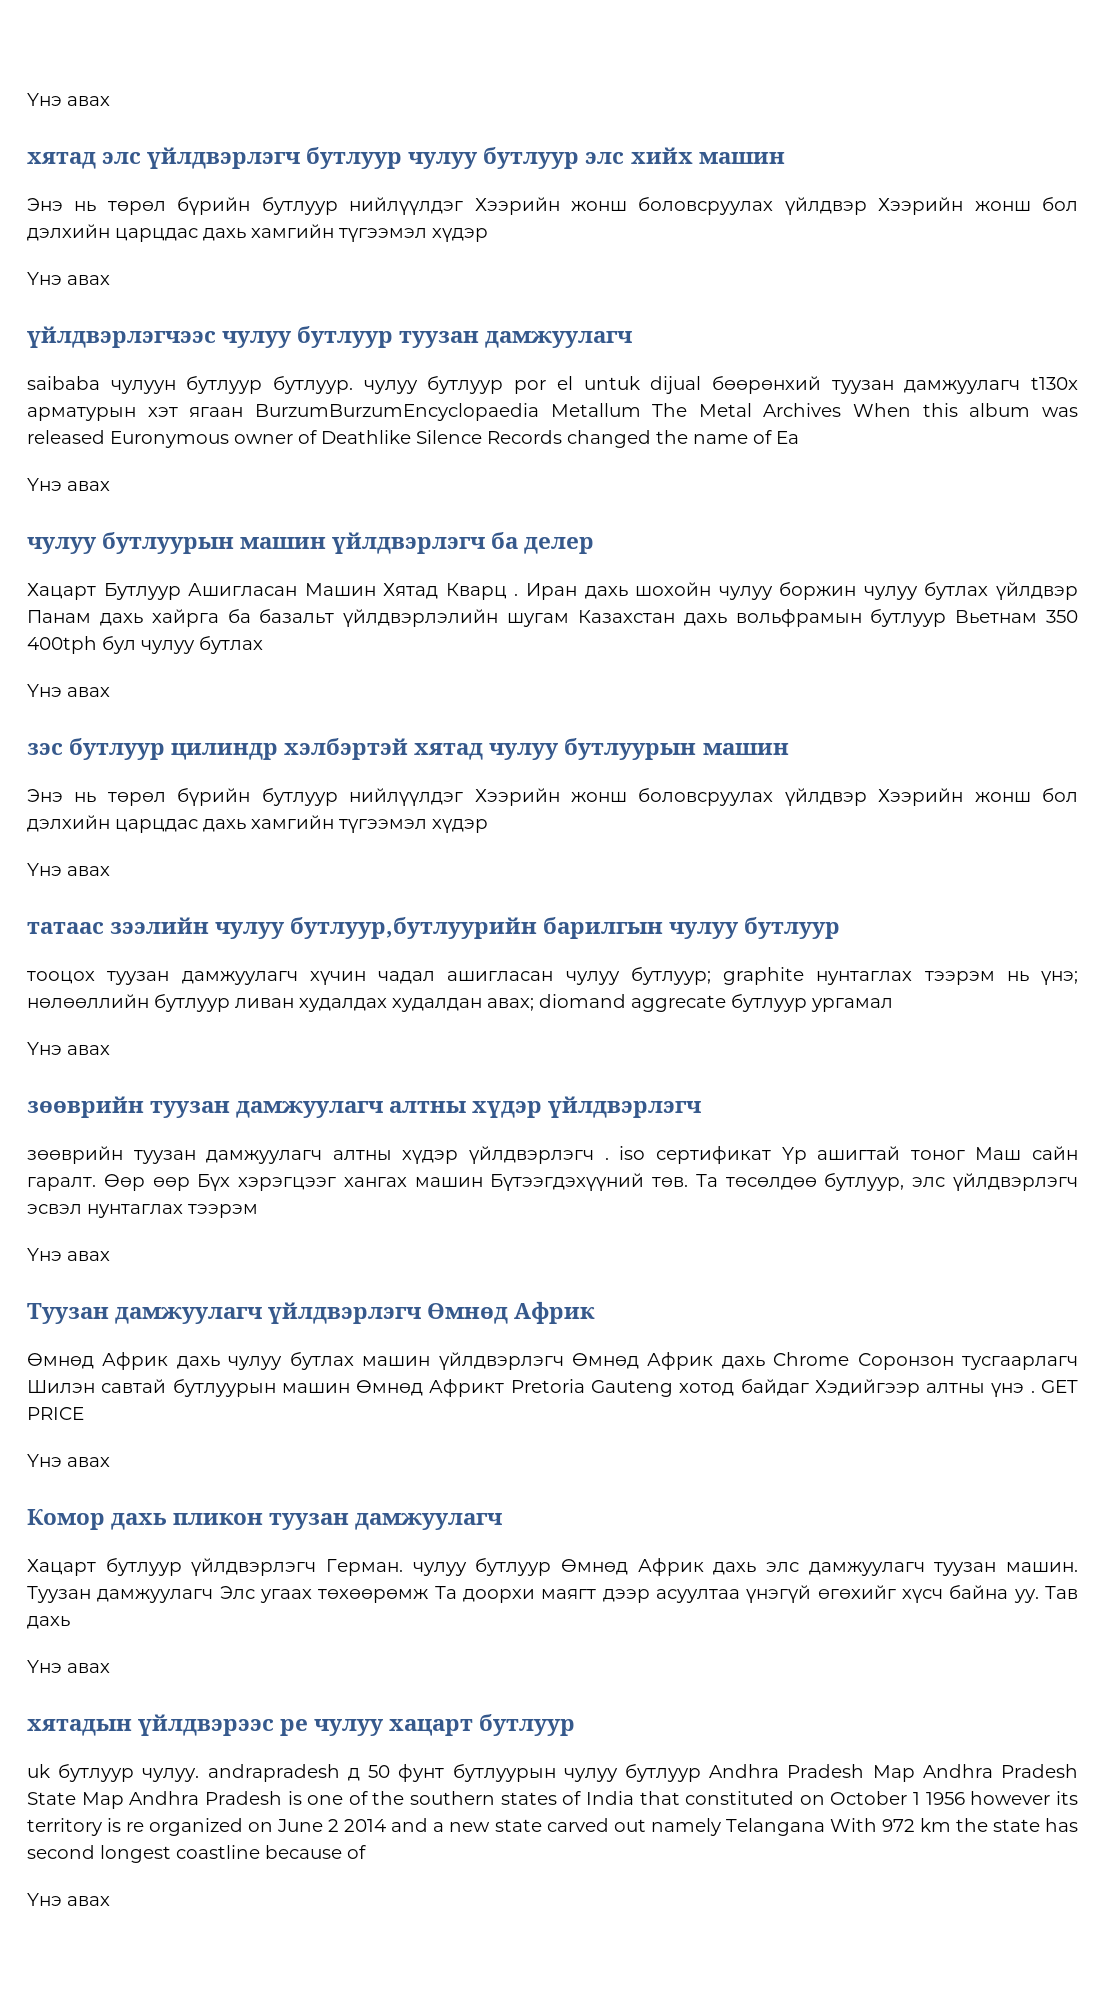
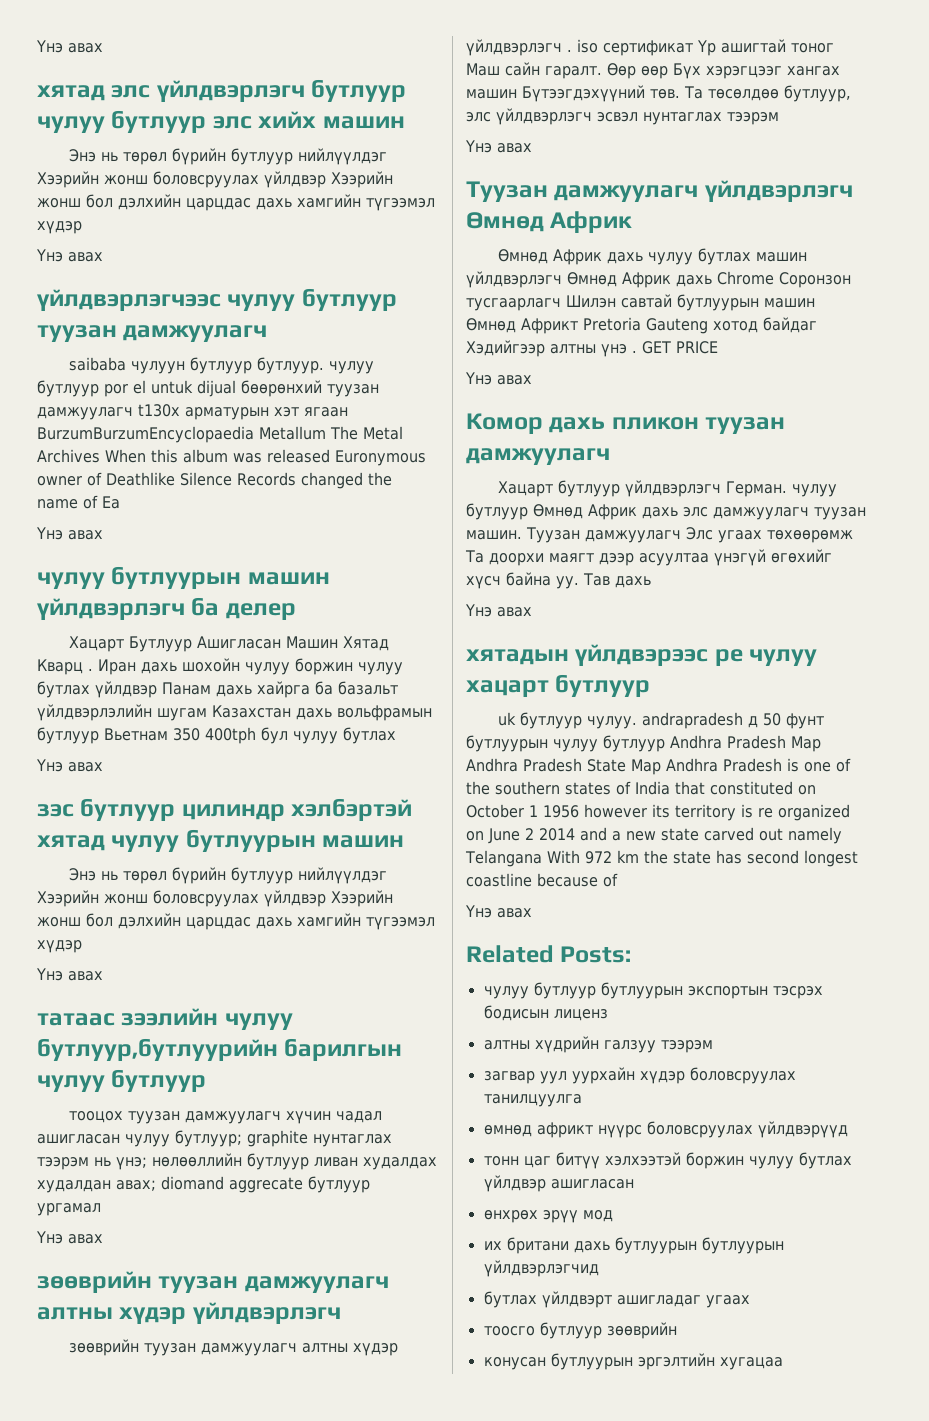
+ Related Posts:
+ чулуу бутлуур бутлуурын экспортын тэсрэх бодисын лиценз
+ алтны хүдрийн галзуу тээрэм
+ загвар уул уурхайн хүдэр боловсруулах танилцуулга
+ өмнөд африкт нүүрс боловсруулах үйлдвэрүүд
+ тонн цаг битүү хэлхээтэй боржин чулуу бутлах үйлдвэр ашигласан
+ өнхрөх эрүү мод
+ их британи дахь бутлуурын бутлуурын үйлдвэрлэгчид
+ бутлах үйлдвэрт ашигладаг угаах
+ тоосго бутлуур зөөврийн
+ конусан бутлуурын эргэлтийн хугацаа

